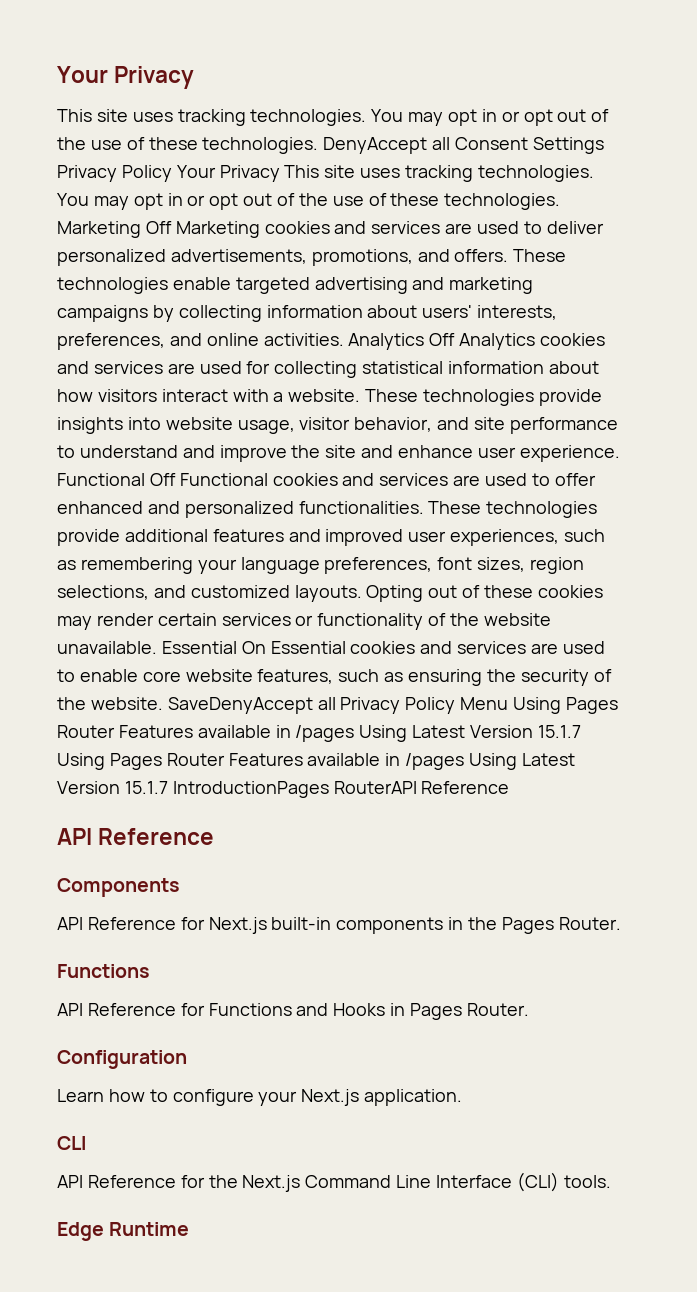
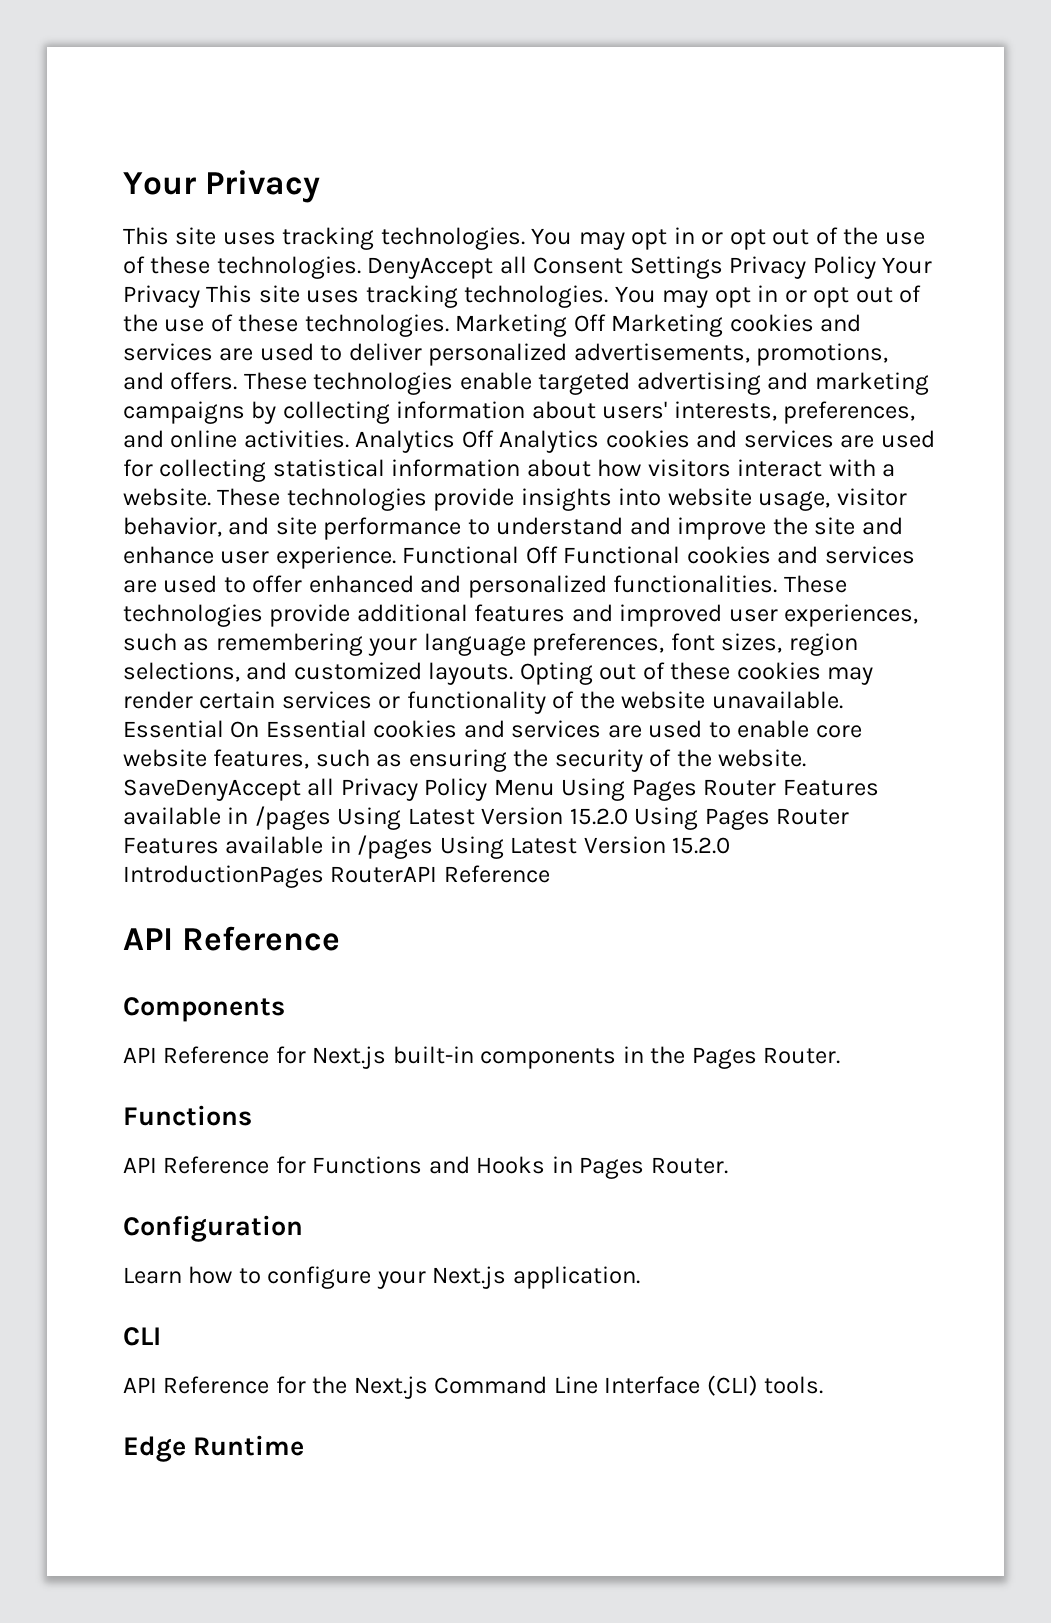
- SaveDenyAccept all Privacy Policy Menu Using Pages Router Features available in /pages Using Latest Version 15.1.7 Using Pages Router Features available in /pages Using Latest Version 15.1.7 IntroductionPages RouterAPI Reference
+ SaveDenyAccept all Privacy Policy Menu Using Pages Router Features available in /pages Using Latest Version 15.2.0 Using Pages Router Features available in /pages Using Latest Version 15.2.0 IntroductionPages RouterAPI Reference

